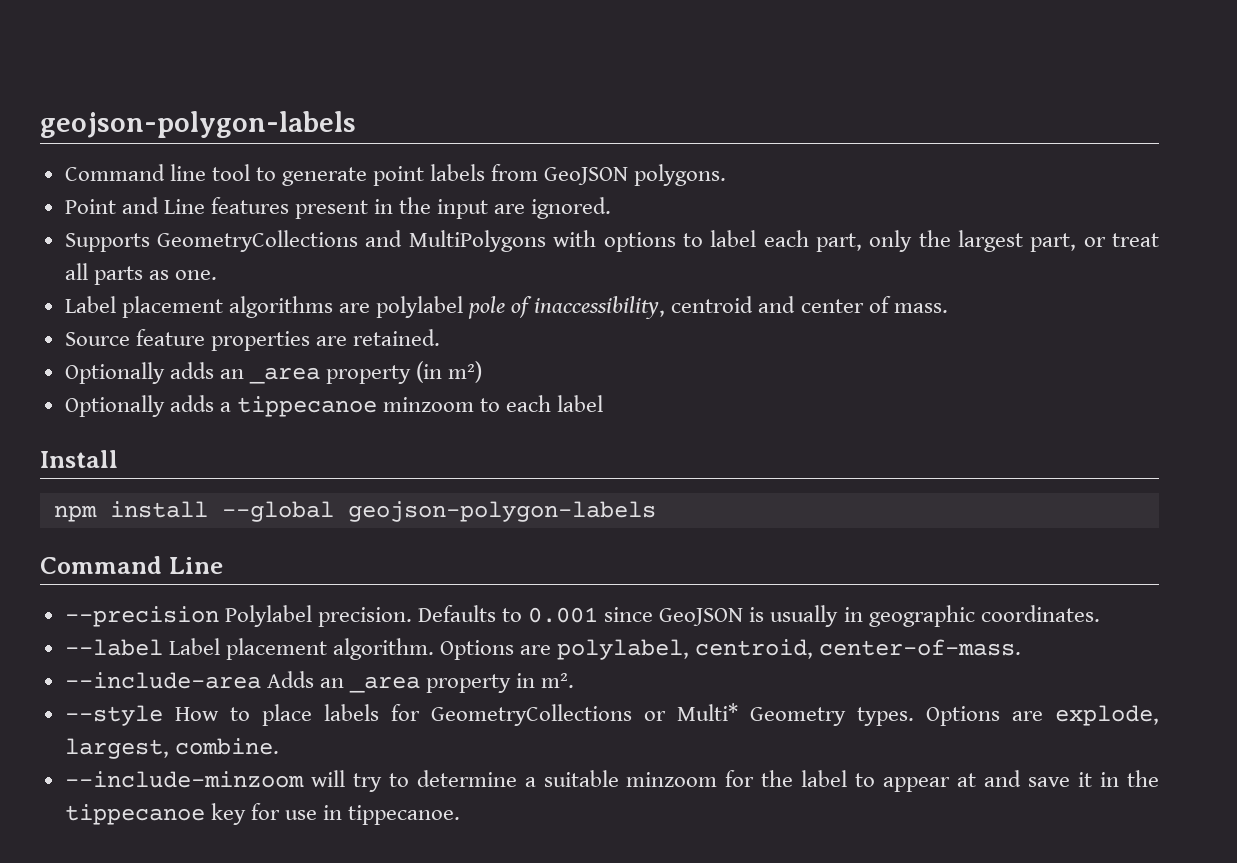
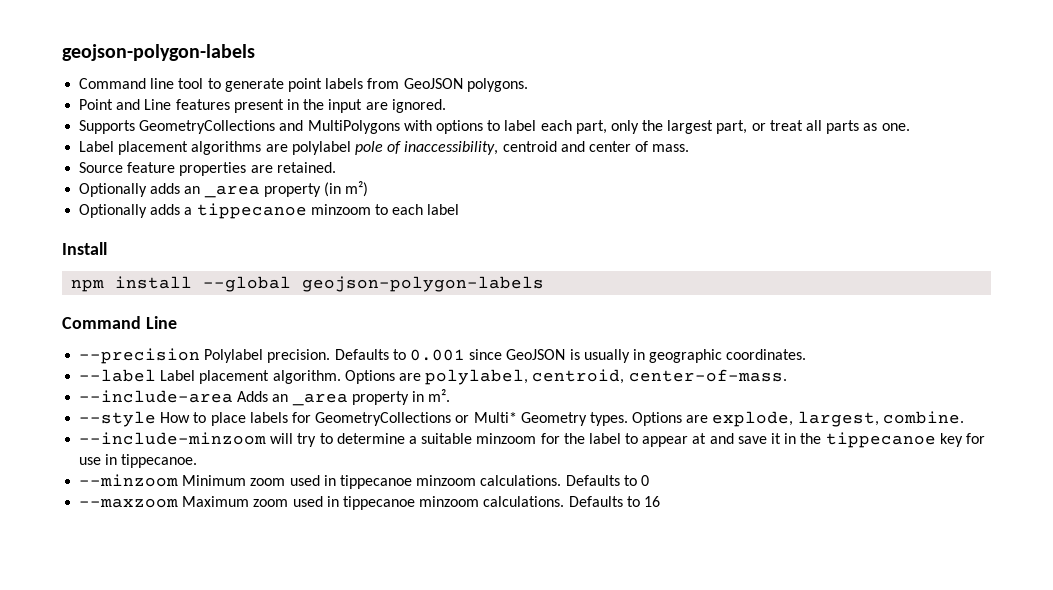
+ --minzoom Minimum zoom used in tippecanoe minzoom calculations. Defaults to 0
+ --maxzoom Maximum zoom used in tippecanoe minzoom calculations. Defaults to 16

